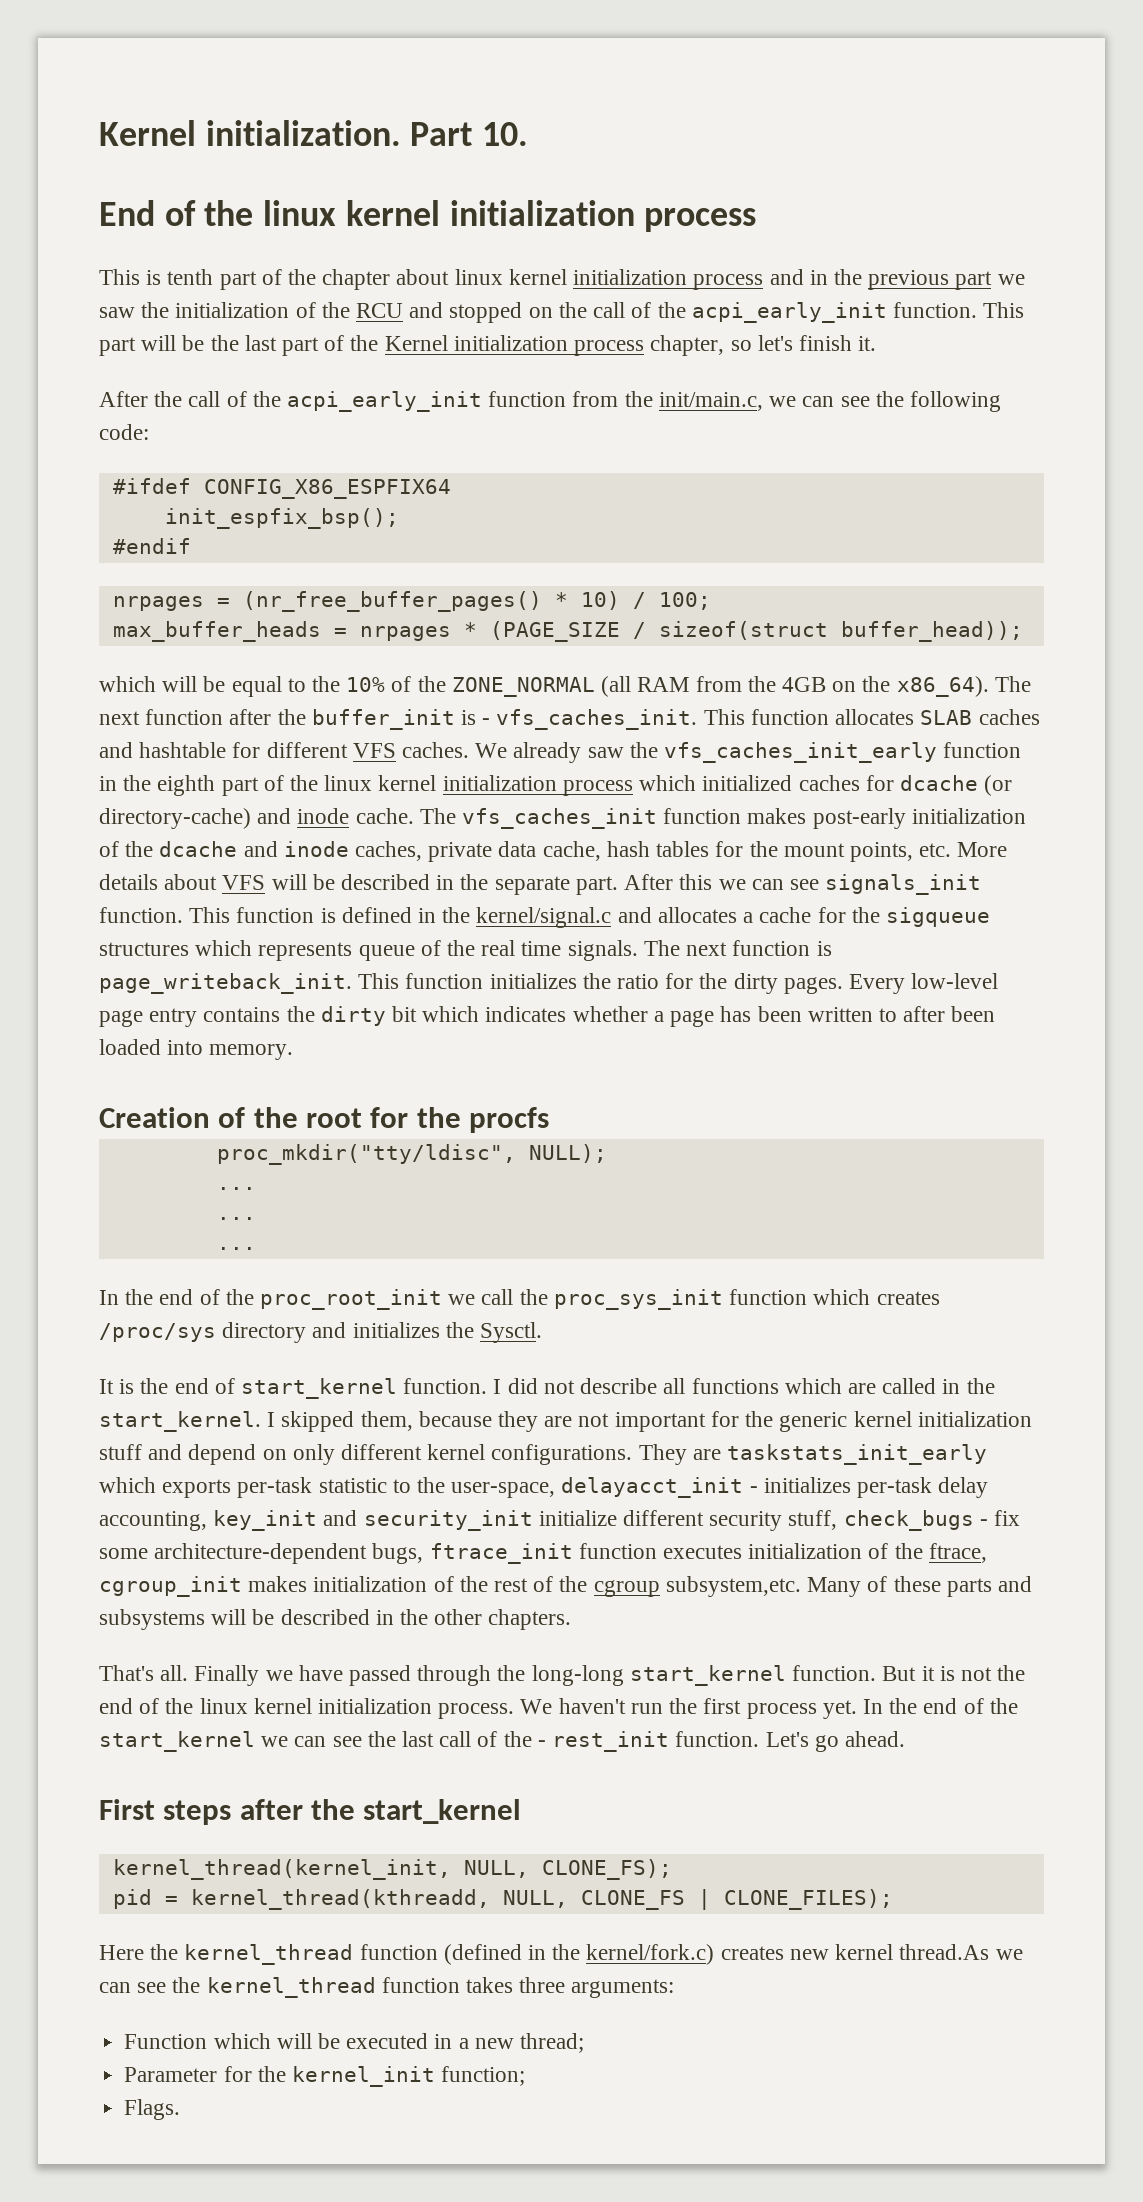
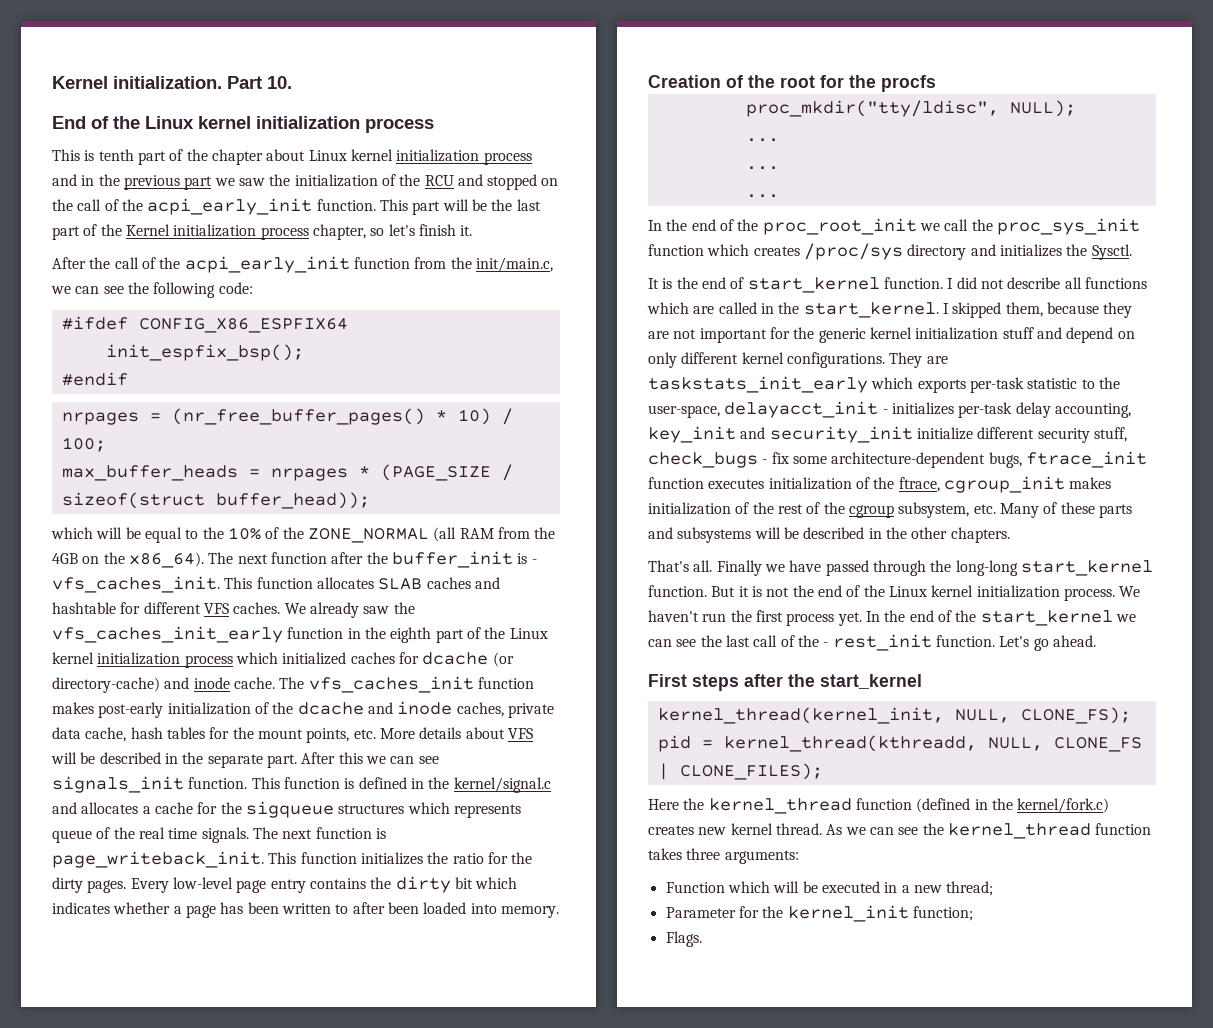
- End of the linux kernel initialization process
+ End of the Linux kernel initialization process
- This is tenth part of the chapter about linux kernel initialization process and in the previous part we saw the initialization of the RCU and stopped on the call of the acpi_early_init function.
+ This is tenth part of the chapter about Linux kernel initialization process and in the previous part we saw the initialization of the RCU and stopped on the call of the acpi_early_init function.
- We already saw the vfs_caches_init_early function in the eighth part of the linux kernel initialization process which initialized caches for dcache (or directory-cache) and inode cache.
+ We already saw the vfs_caches_init_early function in the eighth part of the Linux kernel initialization process which initialized caches for dcache (or directory-cache) and inode cache.
- They are taskstats_init_early which exports per-task statistic to the user-space, delayacct_init - initializes per-task delay accounting, key_init and security_init initialize different security stuff, check_bugs - fix some architecture-dependent bugs, ftrace_init function executes initialization of the ftrace, cgroup_init makes initialization of the rest of the cgroup subsystem,etc. Many of these parts and subsystems will be described in the other chapters.
+ They are taskstats_init_early which exports per-task statistic to the user-space, delayacct_init - initializes per-task delay accounting, key_init and security_init initialize different security stuff, check_bugs - fix some architecture-dependent bugs, ftrace_init function executes initialization of the ftrace, cgroup_init makes initialization of the rest of the cgroup subsystem, etc. Many of these parts and subsystems will be described in the other chapters.
- But it is not the end of the linux kernel initialization process.
+ But it is not the end of the Linux kernel initialization process.
- Here the kernel_thread function (defined in the kernel/fork.c) creates new kernel thread.As we can see the kernel_thread function takes three arguments:
+ Here the kernel_thread function (defined in the kernel/fork.c) creates new kernel thread. As we can see the kernel_thread function takes three arguments:

